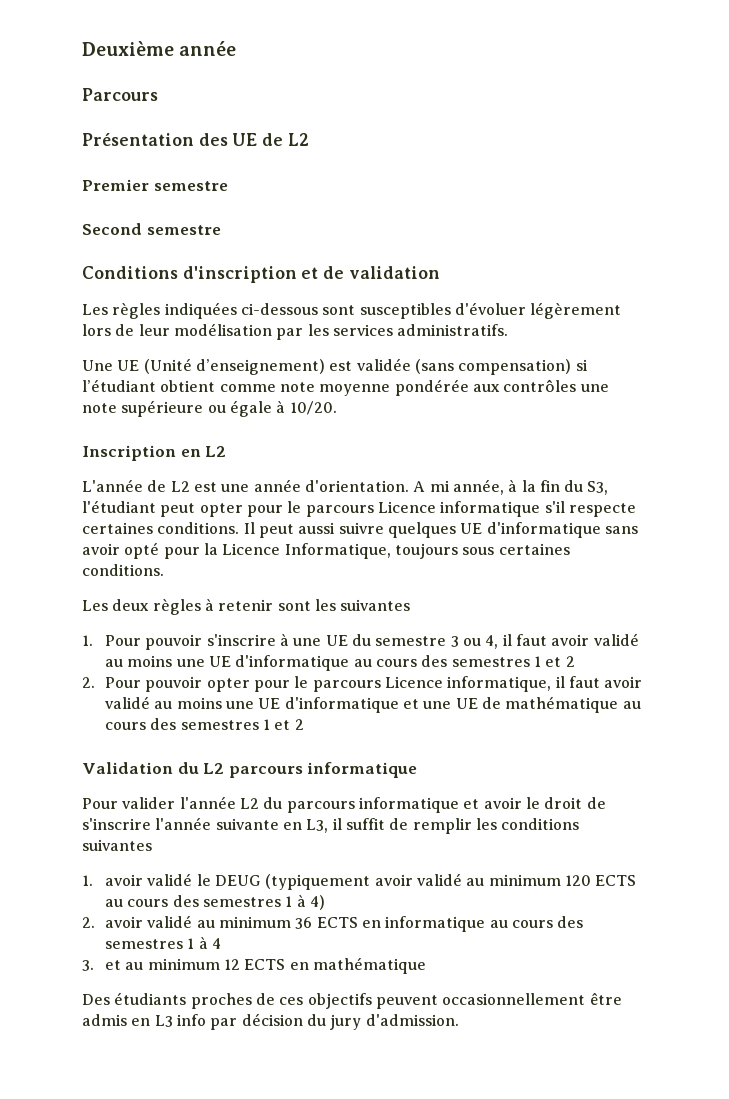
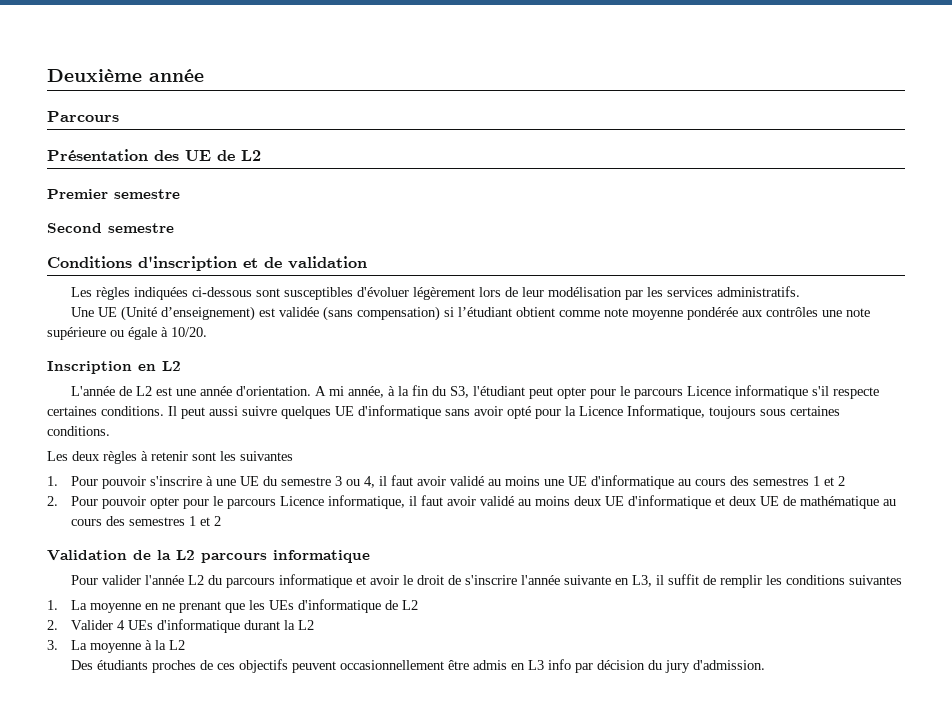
- 2. Pour pouvoir opter pour le parcours Licence informatique, il faut avoir validé au moins une UE d'informatique et une UE de mathématique au cours des semestres 1 et 2
+ 2. Pour pouvoir opter pour le parcours Licence informatique, il faut avoir validé au moins deux UE d'informatique et deux UE de mathématique au cours des semestres 1 et 2
- Validation du L2 parcours informatique
+ Validation de la L2 parcours informatique
- 1. avoir validé le DEUG (typiquement avoir validé au minimum 120 ECTS au cours des semestres 1 à 4)
- 2. avoir validé au minimum 36 ECTS en informatique au cours des semestres 1 à 4
- 3. et au minimum 12 ECTS en mathématique
+ 1. La moyenne en ne prenant que les UEs d'informatique de L2
+ 2. Valider 4 UEs d'informatique durant la L2
+ 3. La moyenne à la L2

